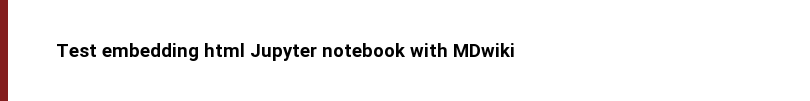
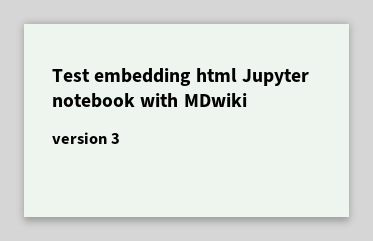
+ version 3

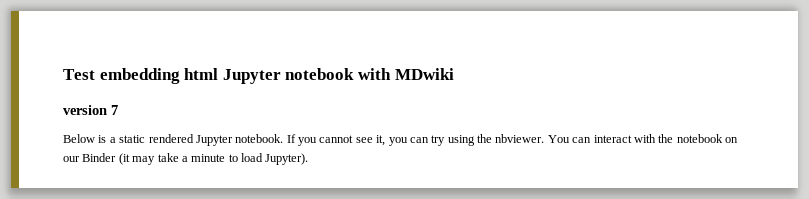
- version 3
+ version 7
+ Below is a static rendered Jupyter notebook. If you cannot see it, you can try using the nbviewer. You can interact with the notebook on our Binder (it may take a minute to load Jupyter).

